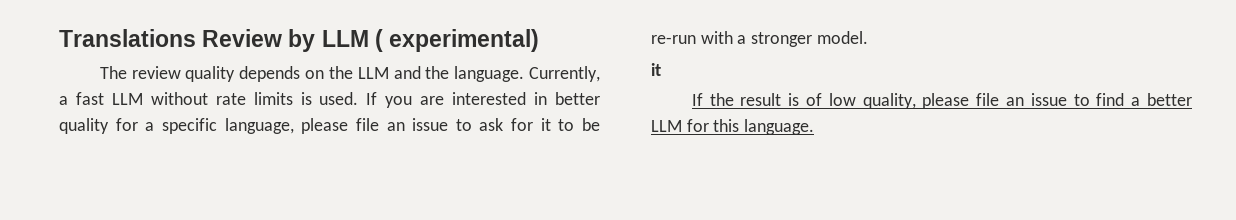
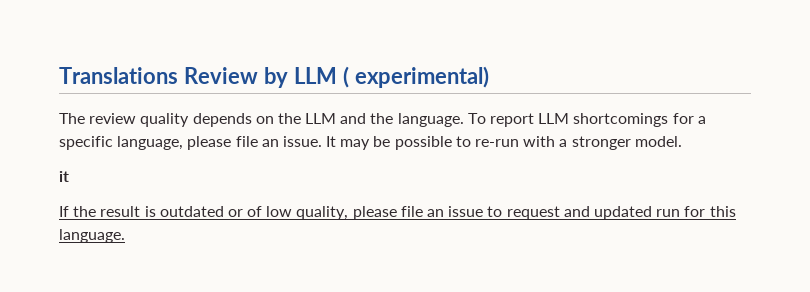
- Currently, a fast LLM without rate limits is used. If you are interested in better quality for a specific language, please file an issue to ask for it to be re-run with a stronger model.
+ To report LLM shortcomings for a specific language, please file an issue. It may be possible to re-run with a stronger model.
- If the result is of low quality, please file an issue to find a better LLM for this language.
+ If the result is outdated or of low quality, please file an issue to request and updated run for this language.

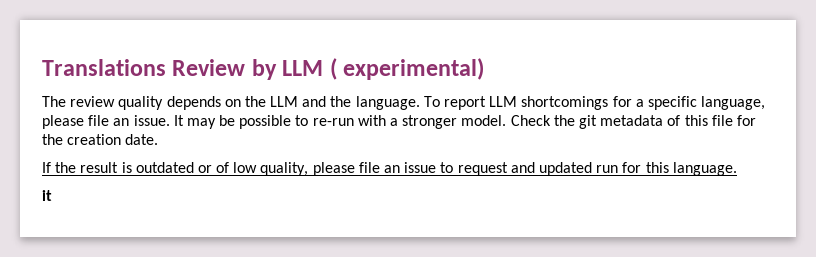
- It may be possible to re-run with a stronger model.
- it
+ It may be possible to re-run with a stronger model. Check the git metadata of this file for the creation date.
+ it

